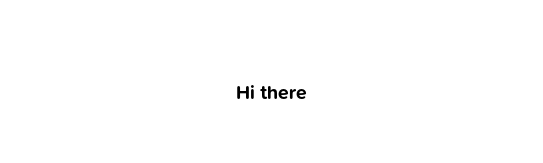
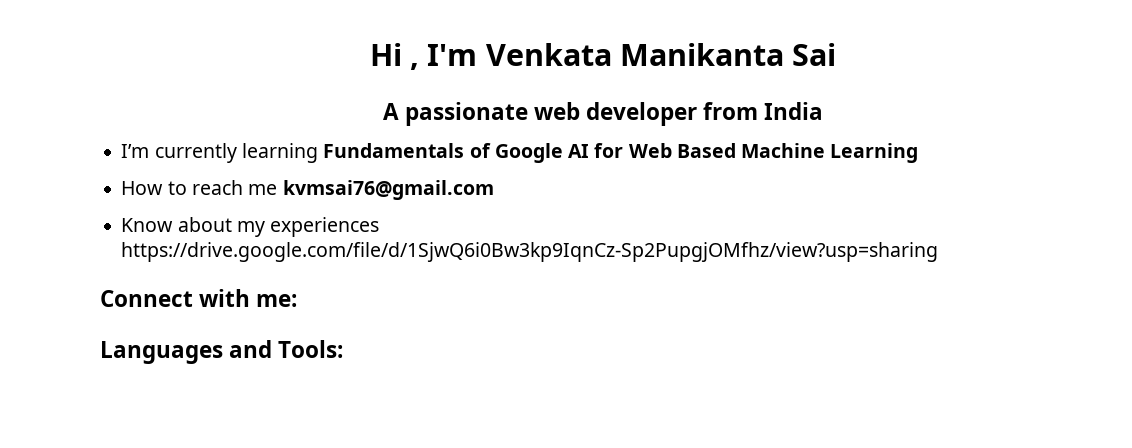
- Hi there
+ Hi , I'm Venkata Manikanta Sai
+ A passionate web developer from India
+ I’m currently learning Fundamentals of Google AI for Web Based Machine Learning
+ How to reach me kvmsai76@gmail.com
+ Know about my experiences https://drive.google.com/file/d/1SjwQ6i0Bw3kp9IqnCz-Sp2PupgjOMfhz/view?usp=sharing
+ Connect with me:
+ Languages and Tools:

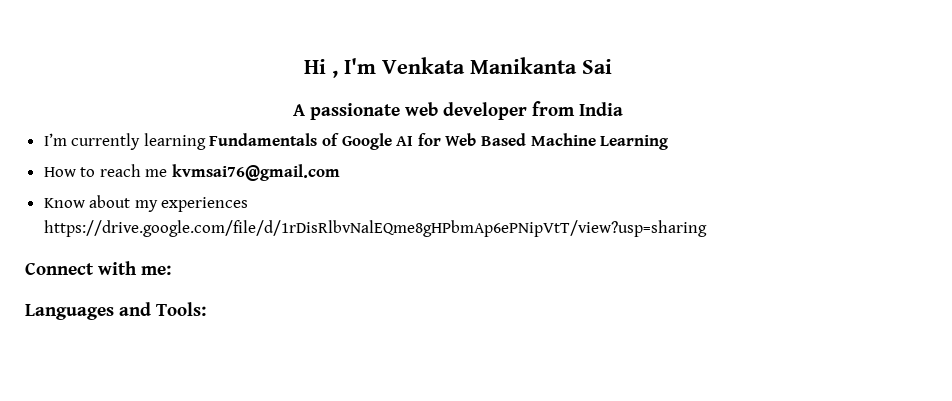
- Know about my experiences https://drive.google.com/file/d/1SjwQ6i0Bw3kp9IqnCz-Sp2PupgjOMfhz/view?usp=sharing
+ Know about my experiences https://drive.google.com/file/d/1rDisRlbvNalEQme8gHPbmAp6ePNipVtT/view?usp=sharing

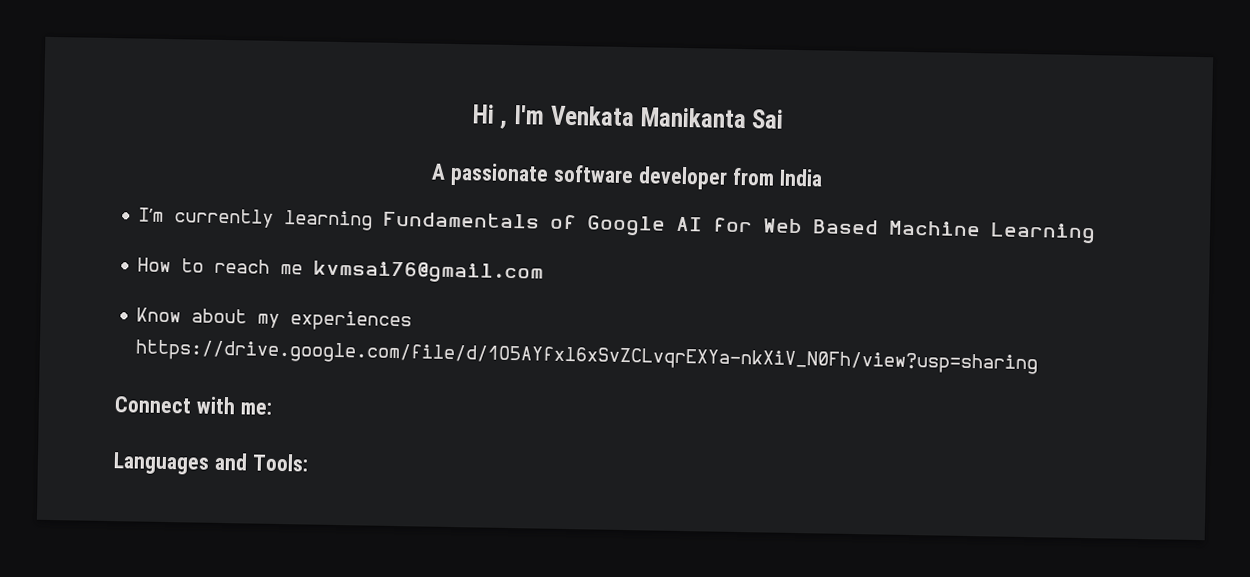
- A passionate web developer from India
+ A passionate software developer from India
- Know about my experiences https://drive.google.com/file/d/1rDisRlbvNalEQme8gHPbmAp6ePNipVtT/view?usp=sharing
+ Know about my experiences https://drive.google.com/file/d/1O5AYfxl6xSvZCLvqrEXYa-nkXiV_N0Fh/view?usp=sharing

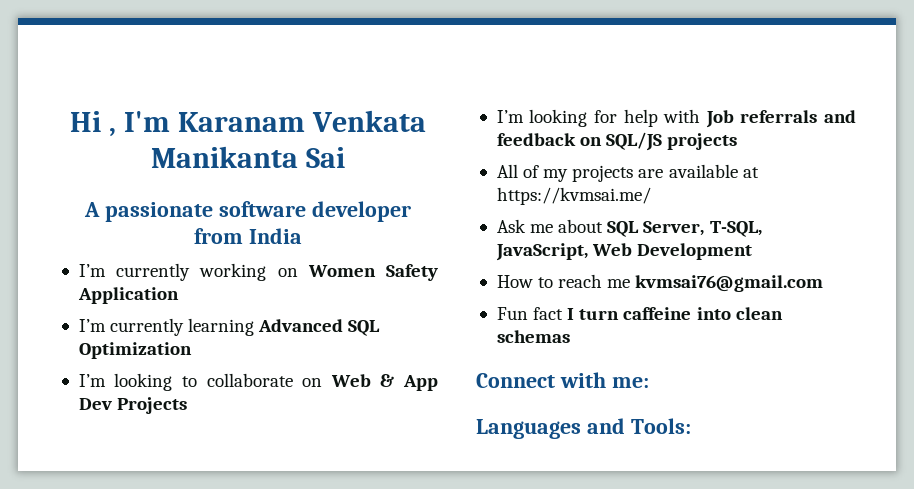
- Hi , I'm Venkata Manikanta Sai
+ Hi , I'm Karanam Venkata Manikanta Sai
- I’m currently learning Fundamentals of Google AI for Web Based Machine Learning
+ I’m currently working on Women Safety Application
+ I’m currently learning Advanced SQL Optimization
+ I’m looking to collaborate on Web & App Dev Projects
+ I’m looking for help with Job referrals and feedback on SQL/JS projects
+ All of my projects are available at https://kvmsai.me/
+ Ask me about SQL Server, T-SQL, JavaScript, Web Development
- Know about my experiences https://drive.google.com/file/d/1O5AYfxl6xSvZCLvqrEXYa-nkXiV_N0Fh/view?usp=sharing
+ Fun fact I turn caffeine into clean schemas

